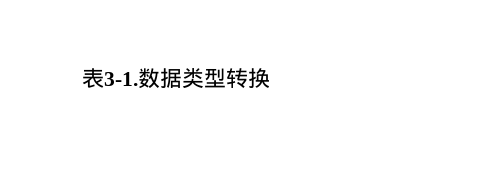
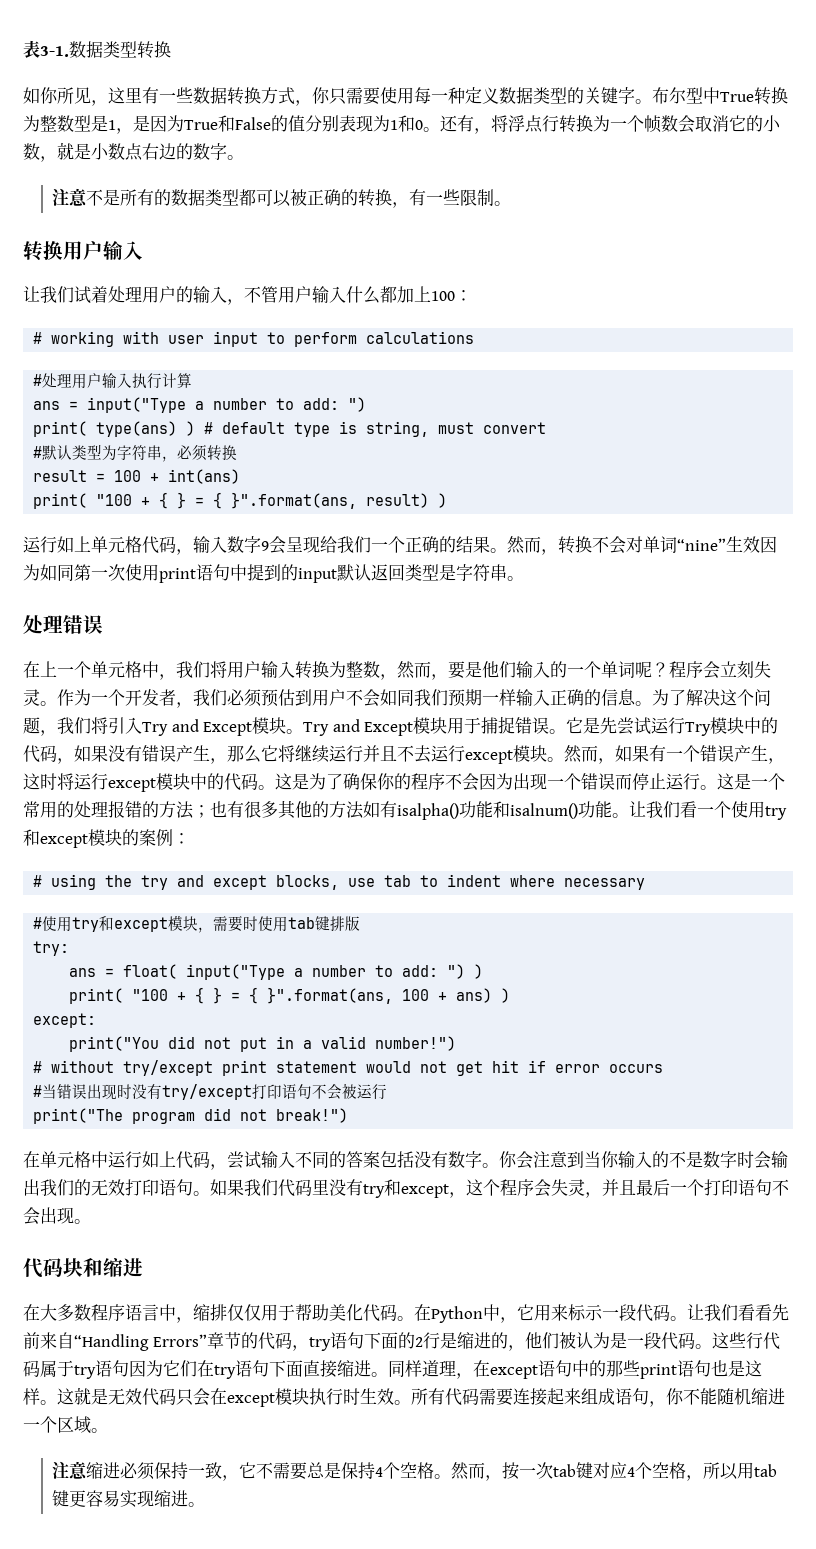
+ 如你所见，这里有一些数据转换方式，你只需要使用每一种定义数据类型的关键字。布尔型中True转换为整数型是1，是因为True和False的值分别表现为1和0。还有，将浮点行转换为一个帧数会取消它的小数，就是小数点右边的数字。
+ 注意不是所有的数据类型都可以被正确的转换，有一些限制。
+ 转换用户输入
+ 让我们试着处理用户的输入，不管用户输入什么都加上100：
+ # working with user input to perform calculations
+ #处理用户输入执行计算
+ ans = input("Type a number to add: ")
+ print( type(ans) ) # default type is string, must convert
+ #默认类型为字符串，必须转换
+ result = 100 + int(ans)
+ print( "100 + { } = { }".format(ans, result) )
+ 运行如上单元格代码，输入数字9会呈现给我们一个正确的结果。然而，转换不会对单词“nine”生效因为如同第一次使用print语句中提到的input默认返回类型是字符串。
+ 处理错误
+ 在上一个单元格中，我们将用户输入转换为整数，然而，要是他们输入的一个单词呢？程序会立刻失灵。作为一个开发者，我们必须预估到用户不会如同我们预期一样输入正确的信息。为了解决这个问题，我们将引入Try and Except模块。Try and Except模块用于捕捉错误。它是先尝试运行Try模块中的代码，如果没有错误产生，那么它将继续运行并且不去运行except模块。然而，如果有一个错误产生，这时将运行except模块中的代码。这是为了确保你的程序不会因为出现一个错误而停止运行。这是一个常用的处理报错的方法；也有很多其他的方法如有isalpha()功能和isalnum()功能。让我们看一个使用try和except模块的案例：
+ # using the try and except blocks, use tab to indent where necessary
+ #使用try和except模块，需要时使用tab键排版
+ try:
+ ans = float( input("Type a number to add: ") )
+ print( "100 + { } = { }".format(ans, 100 + ans) )
+ except:
+ print("You did not put in a valid number!")
+ # without try/except print statement would not get hit if error occurs
+ #当错误出现时没有try/except打印语句不会被运行
+ print("The program did not break!")
+ 在单元格中运行如上代码，尝试输入不同的答案包括没有数字。你会注意到当你输入的不是数字时会输出我们的无效打印语句。如果我们代码里没有try和except，这个程序会失灵，并且最后一个打印语句不会出现。
+ 代码块和缩进
+ 在大多数程序语言中，缩排仅仅用于帮助美化代码。在Python中，它用来标示一段代码。让我们看看先前来自“Handling Errors”章节的代码，try语句下面的2行是缩进的，他们被认为是一段代码。这些行代码属于try语句因为它们在try语句下面直接缩进。同样道理，在except语句中的那些print语句也是这样。这就是无效代码只会在except模块执行时生效。所有代码需要连接起来组成语句，你不能随机缩进一个区域。
+ 注意缩进必须保持一致，它不需要总是保持4个空格。然而，按一次tab键对应4个空格，所以用tab键更容易实现缩进。

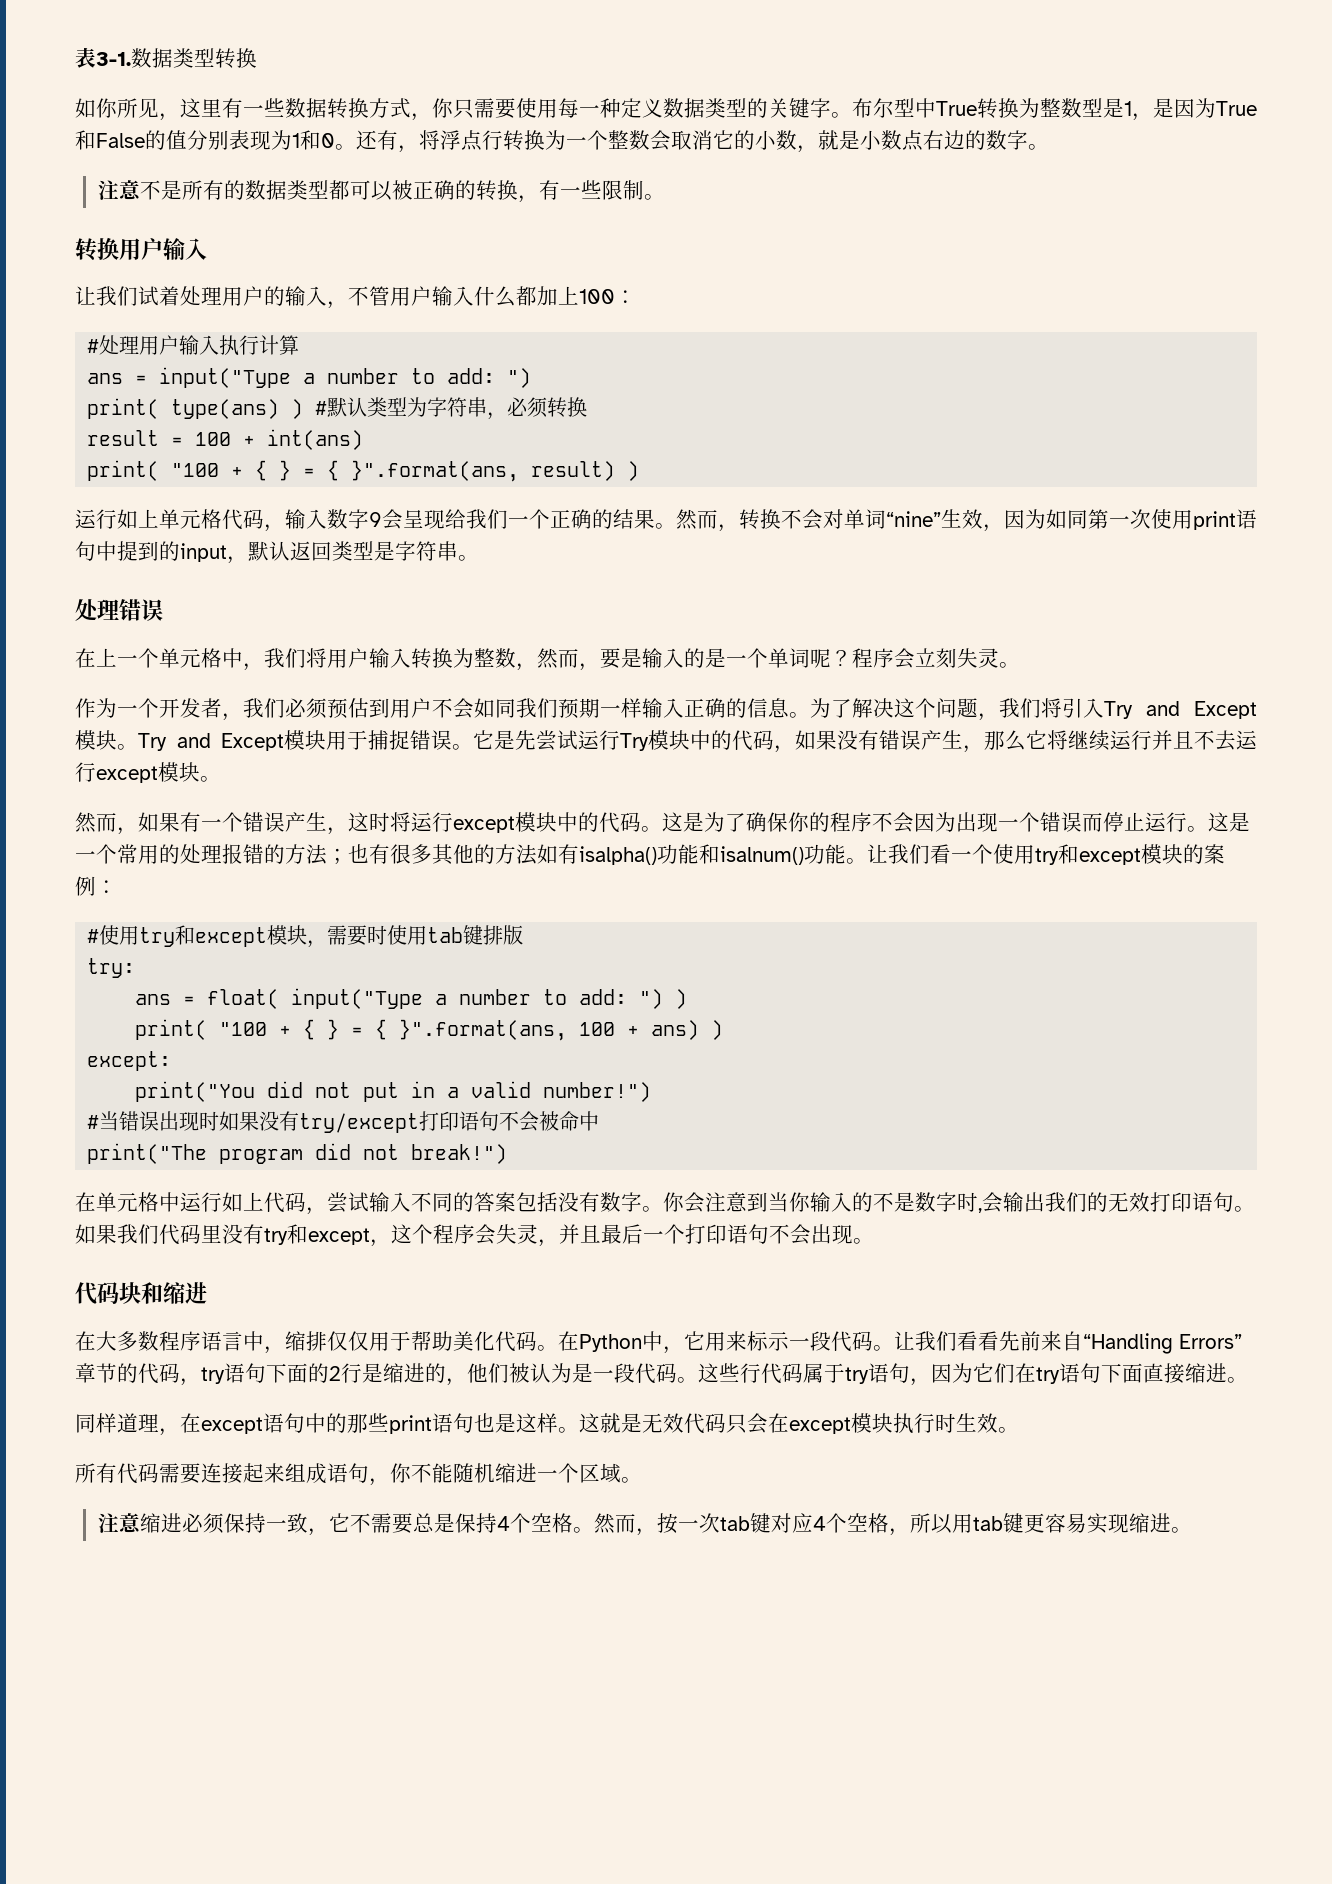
- 还有，将浮点行转换为一个帧数会取消它的小数，就是小数点右边的数字。
+ 还有，将浮点行转换为一个整数会取消它的小数，就是小数点右边的数字。
- # working with user input to perform calculations
- print( type(ans) ) # default type is string, must convert
- #默认类型为字符串，必须转换
+ print( type(ans) ) #默认类型为字符串，必须转换
- 然而，转换不会对单词“nine”生效因为如同第一次使用print语句中提到的input默认返回类型是字符串。
+ 然而，转换不会对单词“nine”生效，因为如同第一次使用print语句中提到的input，默认返回类型是字符串。
- 在上一个单元格中，我们将用户输入转换为整数，然而，要是他们输入的一个单词呢？
+ 在上一个单元格中，我们将用户输入转换为整数，然而，要是输入的是一个单词呢？
- 程序会立刻失灵。作为一个开发者，我们必须预估到用户不会如同我们预期一样输入正确的信息。
+ 程序会立刻失灵。
+ 作为一个开发者，我们必须预估到用户不会如同我们预期一样输入正确的信息。
- 它是先尝试运行Try模块中的代码，如果没有错误产生，那么它将继续运行并且不去运行except模块。然而，如果有一个错误产生，这时将运行except模块中的代码。
+ 它是先尝试运行Try模块中的代码，如果没有错误产生，那么它将继续运行并且不去运行except模块。
+ 然而，如果有一个错误产生，这时将运行except模块中的代码。
- # using the try and except blocks, use tab to indent where necessary
- # without try/except print statement would not get hit if error occurs
- #当错误出现时没有try/except打印语句不会被运行
+ #当错误出现时如果没有try/except打印语句不会被命中
- 你会注意到当你输入的不是数字时会输出我们的无效打印语句。
+ 你会注意到当你输入的不是数字时,会输出我们的无效打印语句。
- 这些行代码属于try语句因为它们在try语句下面直接缩进。同样道理，在except语句中的那些print语句也是这样。
+ 这些行代码属于try语句，因为它们在try语句下面直接缩进。
+ 同样道理，在except语句中的那些print语句也是这样。
- 这就是无效代码只会在except模块执行时生效。所有代码需要连接起来组成语句，你不能随机缩进一个区域。
+ 这就是无效代码只会在except模块执行时生效。
+ 所有代码需要连接起来组成语句，你不能随机缩进一个区域。

